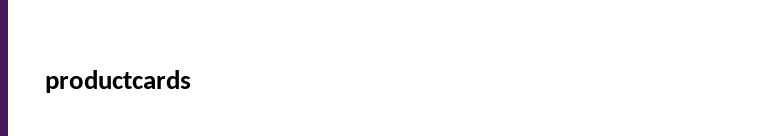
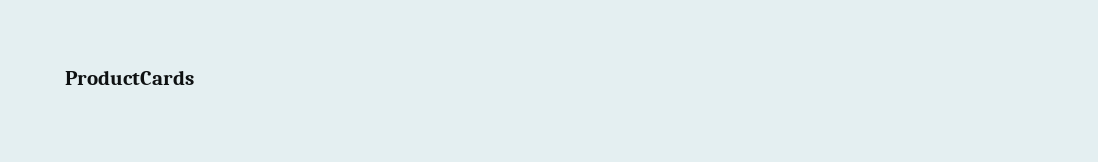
- productcards
+ ProductCards

